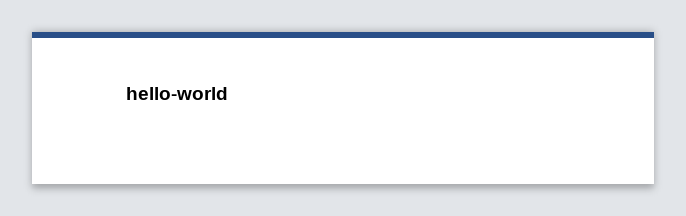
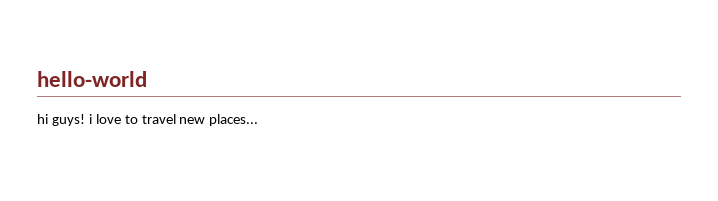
+ hi guys! i love to travel new places...

